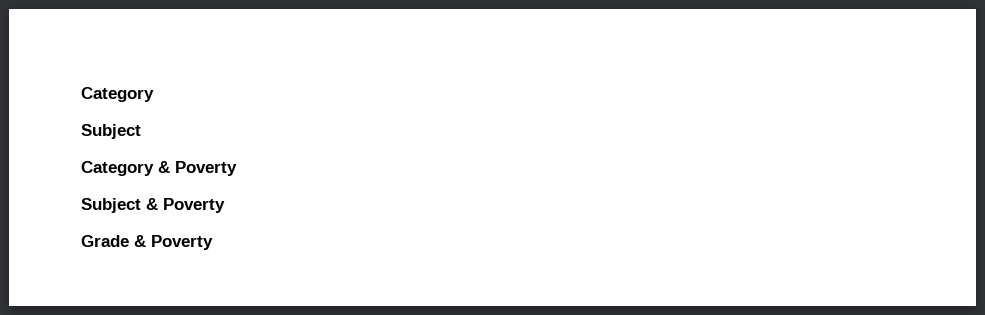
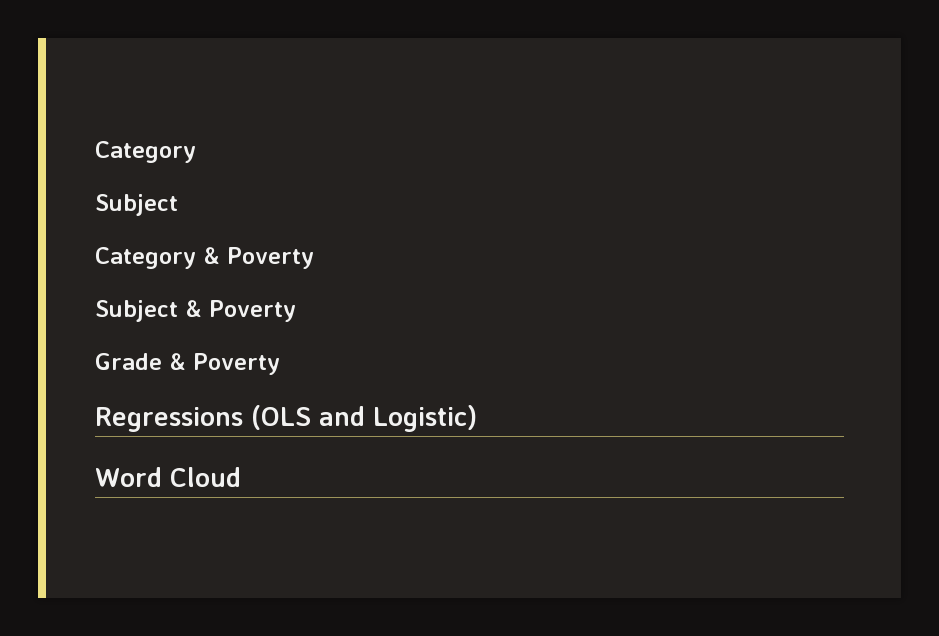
+ Regressions (OLS and Logistic)
+ Word Cloud

